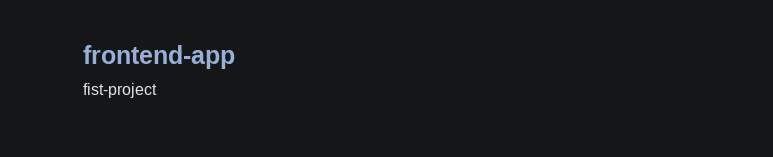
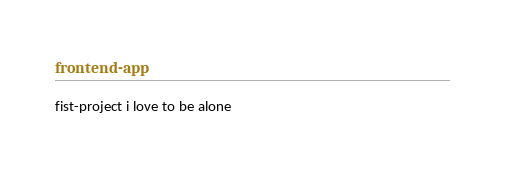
- fist-project
+ fist-project i love to be alone

